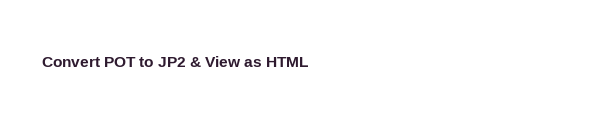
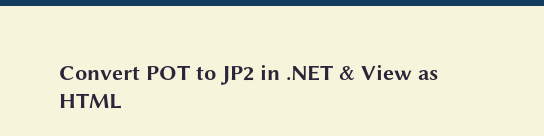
- Convert POT to JP2 & View as HTML
+ Convert POT to JP2 in .NET & View as HTML

